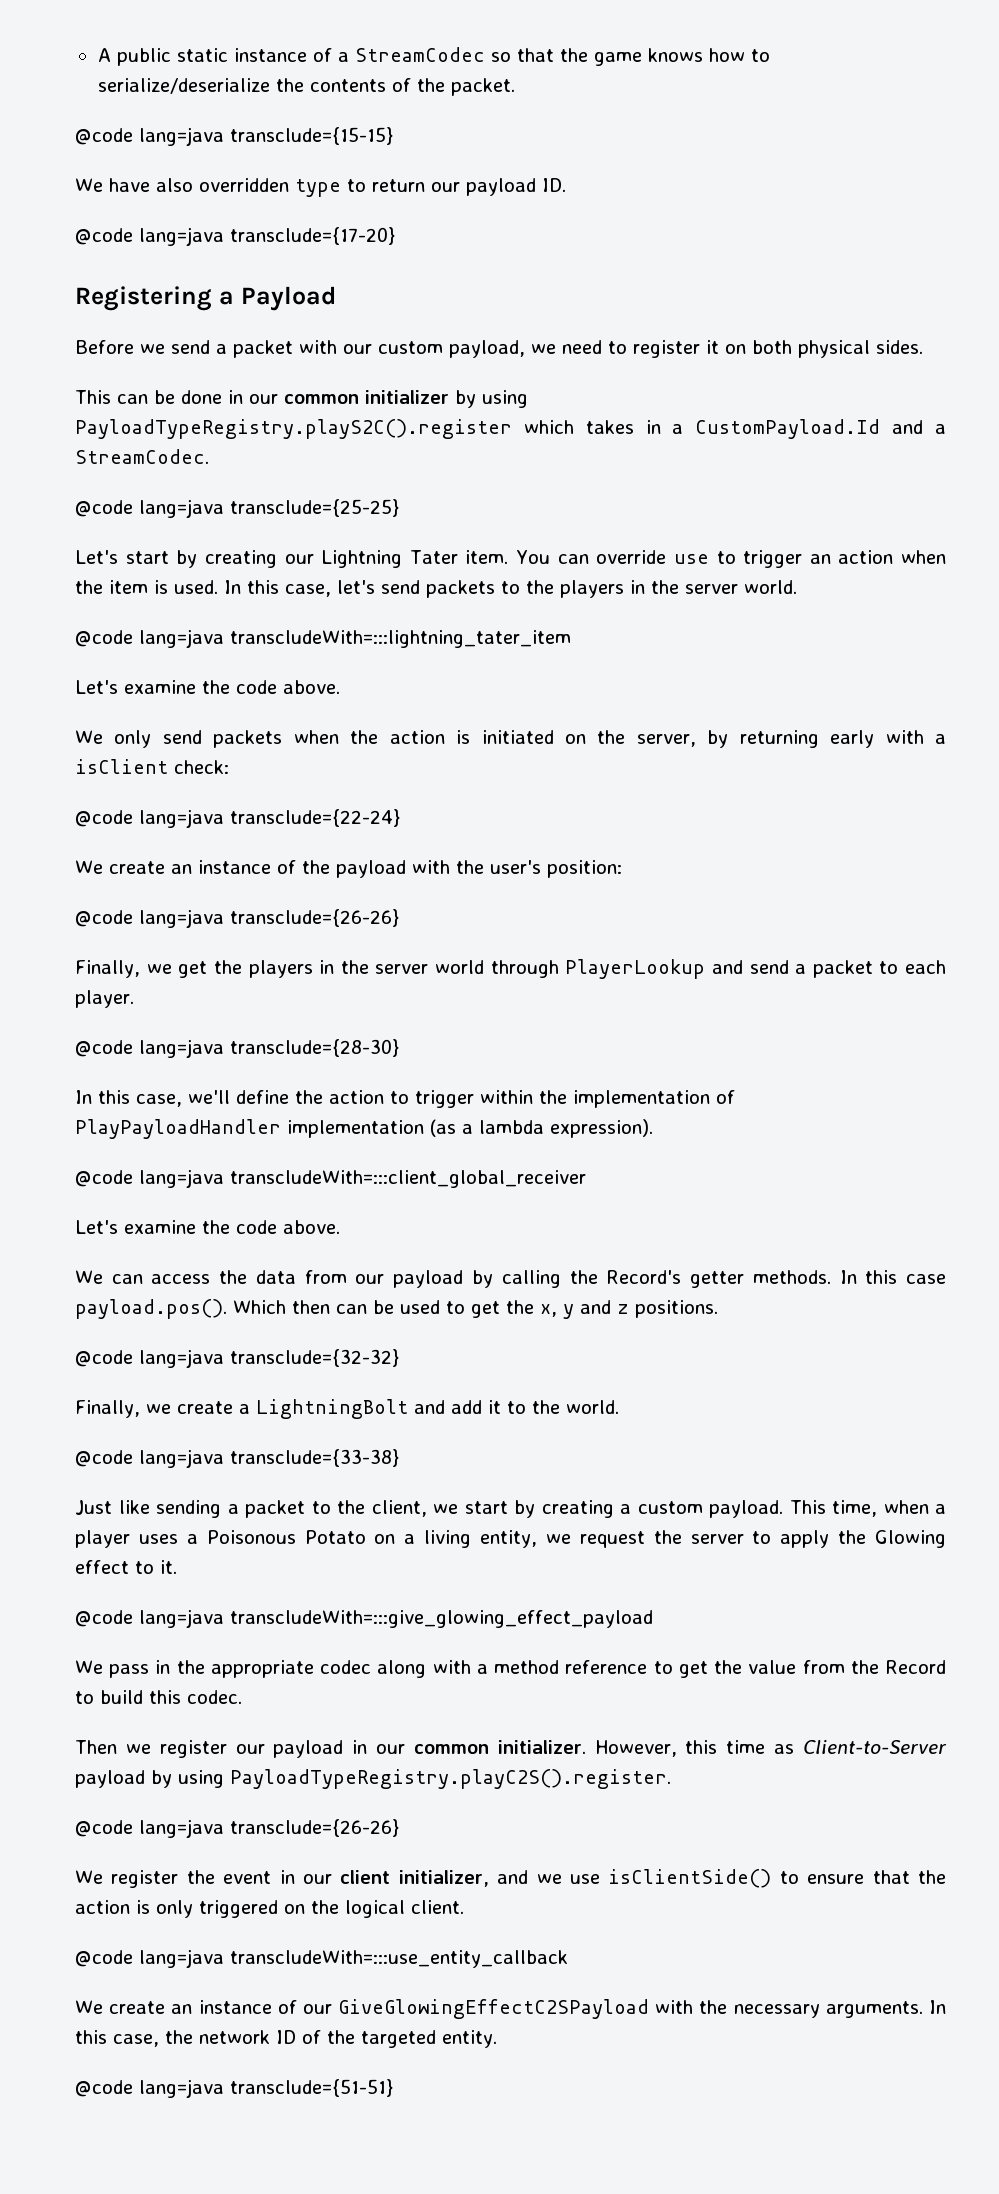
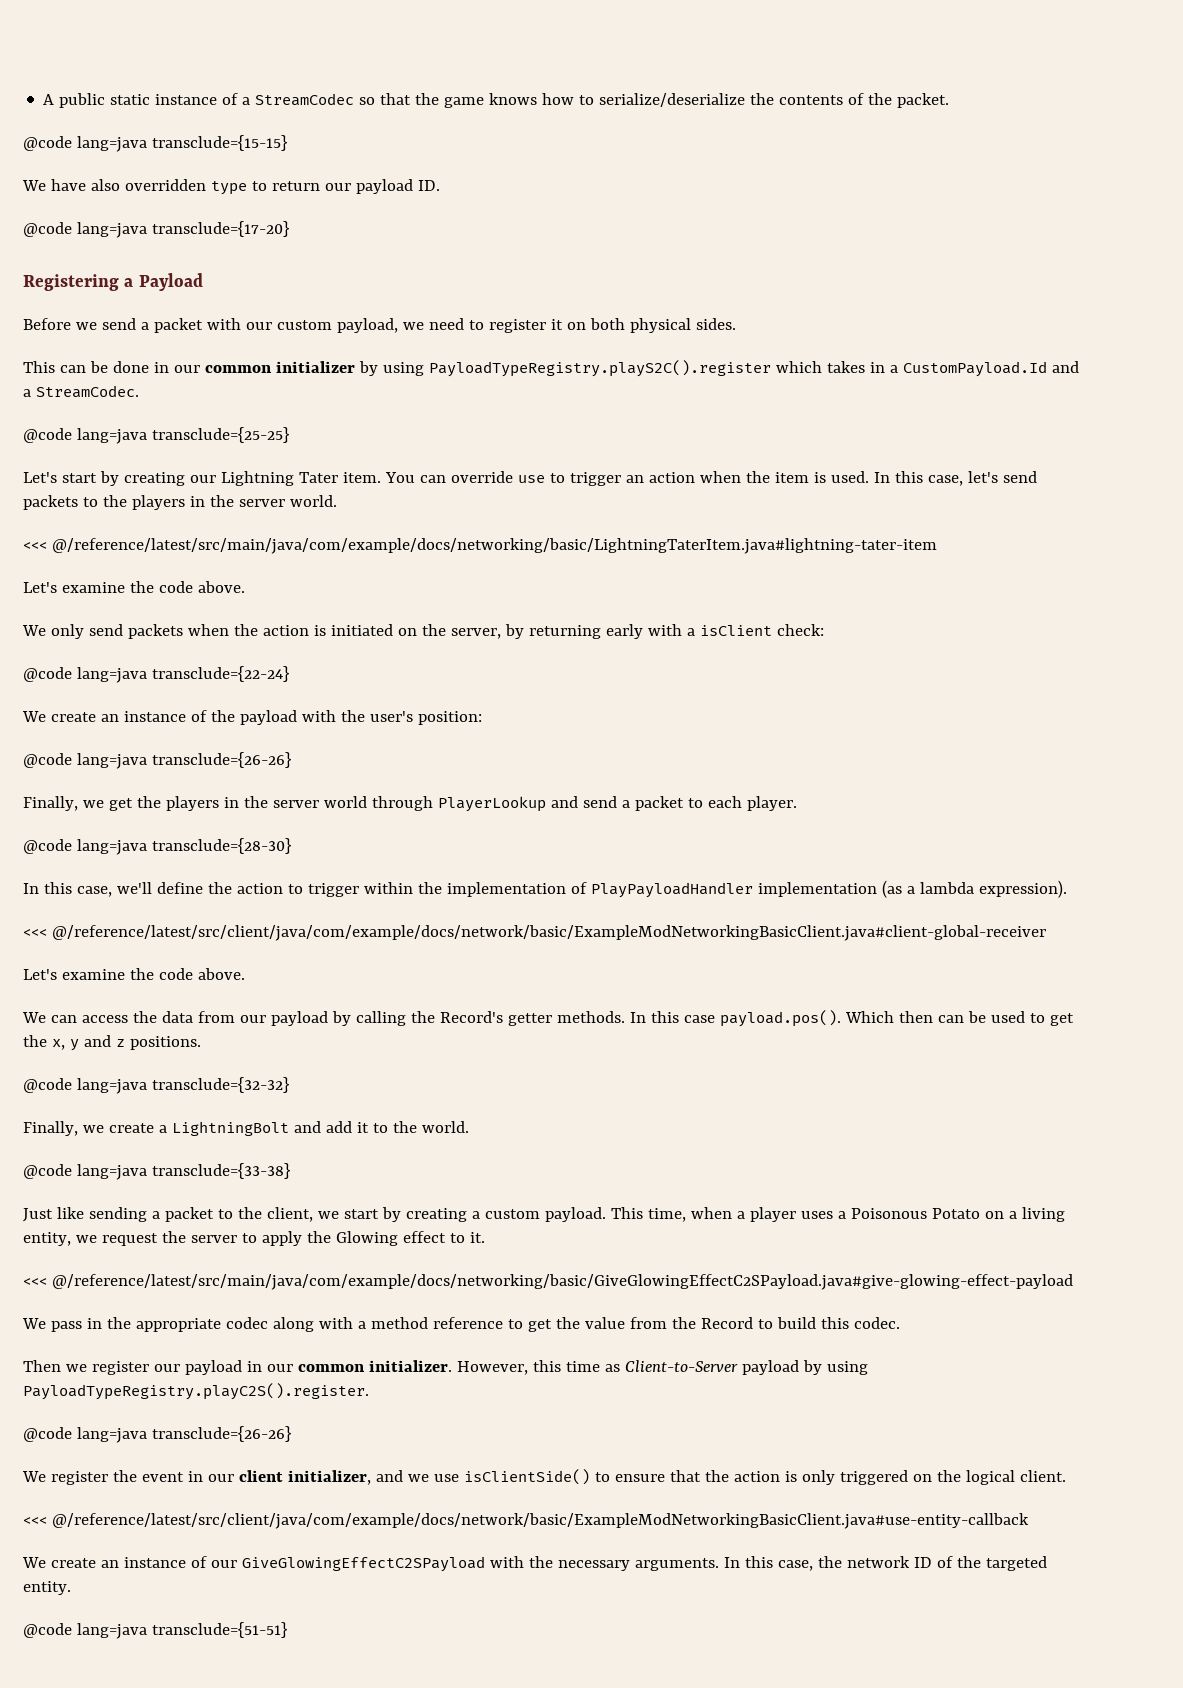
- @code lang=java transcludeWith=:::lightning_tater_item
+ <<< @/reference/latest/src/main/java/com/example/docs/networking/basic/LightningTaterItem.java#lightning-tater-item
- @code lang=java transcludeWith=:::client_global_receiver
+ <<< @/reference/latest/src/client/java/com/example/docs/network/basic/ExampleModNetworkingBasicClient.java#client-global-receiver
- @code lang=java transcludeWith=:::give_glowing_effect_payload
+ <<< @/reference/latest/src/main/java/com/example/docs/networking/basic/GiveGlowingEffectC2SPayload.java#give-glowing-effect-payload
- @code lang=java transcludeWith=:::use_entity_callback
+ <<< @/reference/latest/src/client/java/com/example/docs/network/basic/ExampleModNetworkingBasicClient.java#use-entity-callback

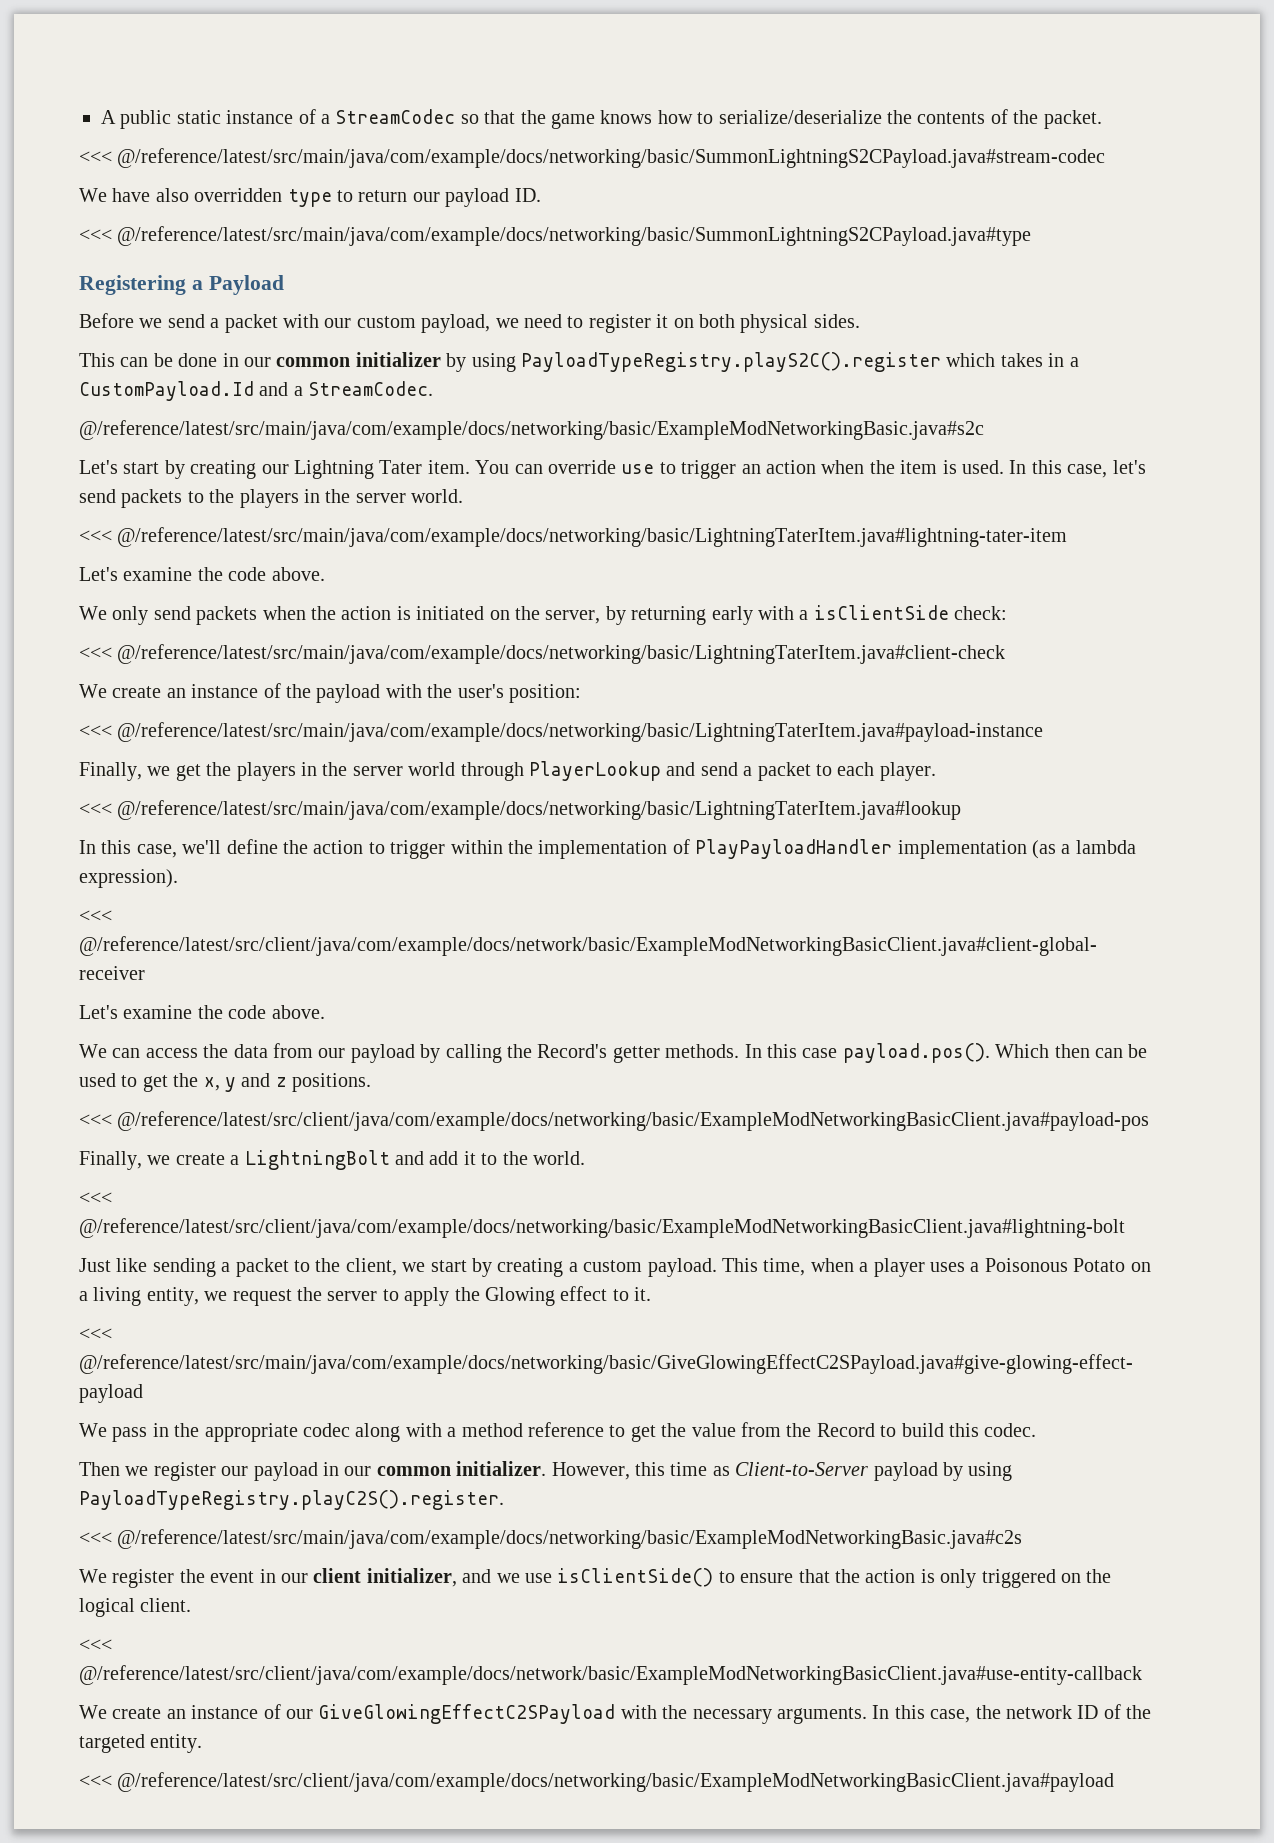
- @code lang=java transclude={15-15}
+ <<< @/reference/latest/src/main/java/com/example/docs/networking/basic/SummonLightningS2CPayload.java#stream-codec
- @code lang=java transclude={17-20}
+ <<< @/reference/latest/src/main/java/com/example/docs/networking/basic/SummonLightningS2CPayload.java#type
- @code lang=java transclude={25-25}
+ @/reference/latest/src/main/java/com/example/docs/networking/basic/ExampleModNetworkingBasic.java#s2c
- We only send packets when the action is initiated on the server, by returning early with a isClient check:
+ We only send packets when the action is initiated on the server, by returning early with a isClientSide check:
- @code lang=java transclude={22-24}
+ <<< @/reference/latest/src/main/java/com/example/docs/networking/basic/LightningTaterItem.java#client-check
  We create an instance of the payload with the user's position:
- @code lang=java transclude={26-26}
+ <<< @/reference/latest/src/main/java/com/example/docs/networking/basic/LightningTaterItem.java#payload-instance
- @code lang=java transclude={28-30}
+ <<< @/reference/latest/src/main/java/com/example/docs/networking/basic/LightningTaterItem.java#lookup
- @code lang=java transclude={32-32}
+ <<< @/reference/latest/src/client/java/com/example/docs/networking/basic/ExampleModNetworkingBasicClient.java#payload-pos
- @code lang=java transclude={33-38}
+ <<< @/reference/latest/src/client/java/com/example/docs/networking/basic/ExampleModNetworkingBasicClient.java#lightning-bolt
  However, this time as Client-to-Server payload by using PayloadTypeRegistry.playC2S().register.
- @code lang=java transclude={26-26}
+ <<< @/reference/latest/src/main/java/com/example/docs/networking/basic/ExampleModNetworkingBasic.java#c2s
- @code lang=java transclude={51-51}
+ <<< @/reference/latest/src/client/java/com/example/docs/networking/basic/ExampleModNetworkingBasicClient.java#payload

